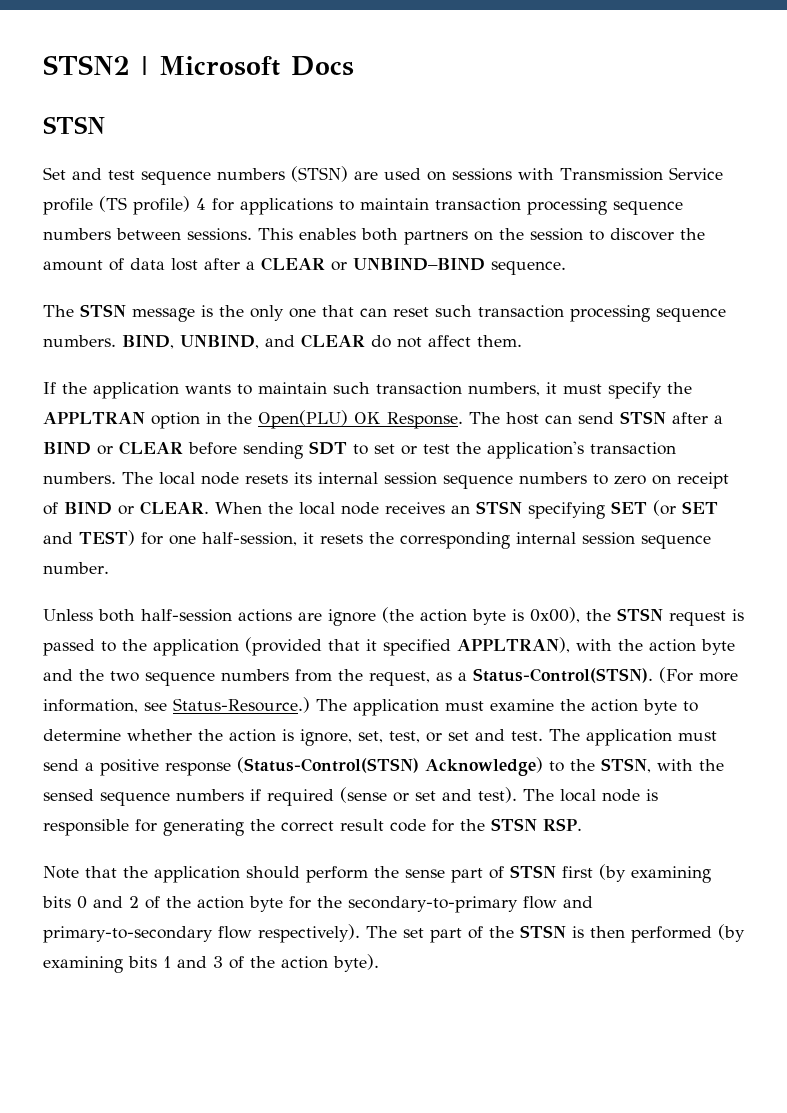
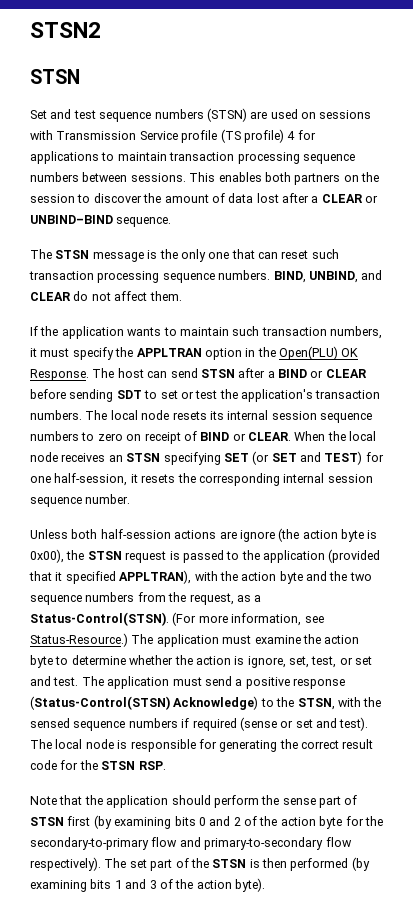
- STSN2 | Microsoft Docs
+ STSN2

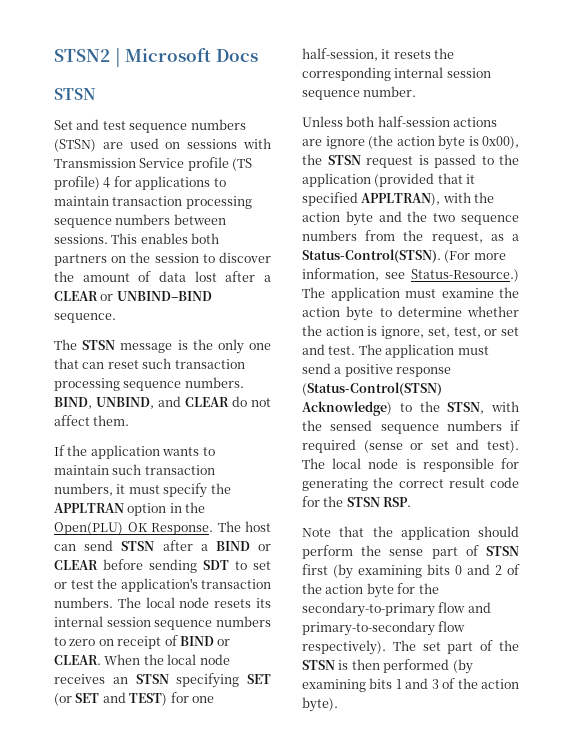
- STSN2
+ STSN2 | Microsoft Docs

